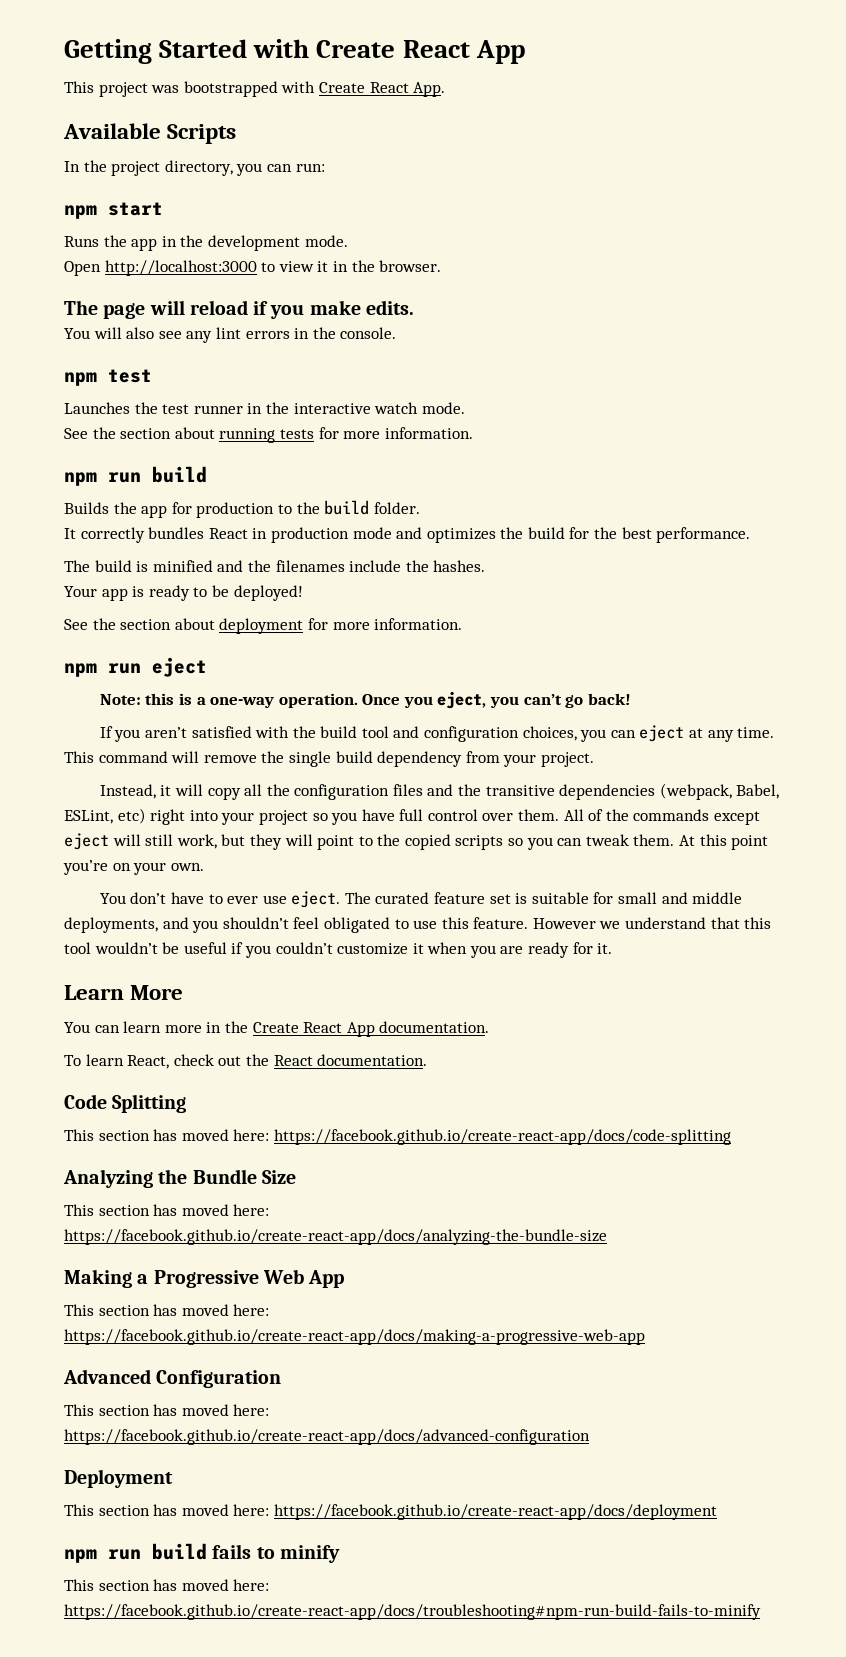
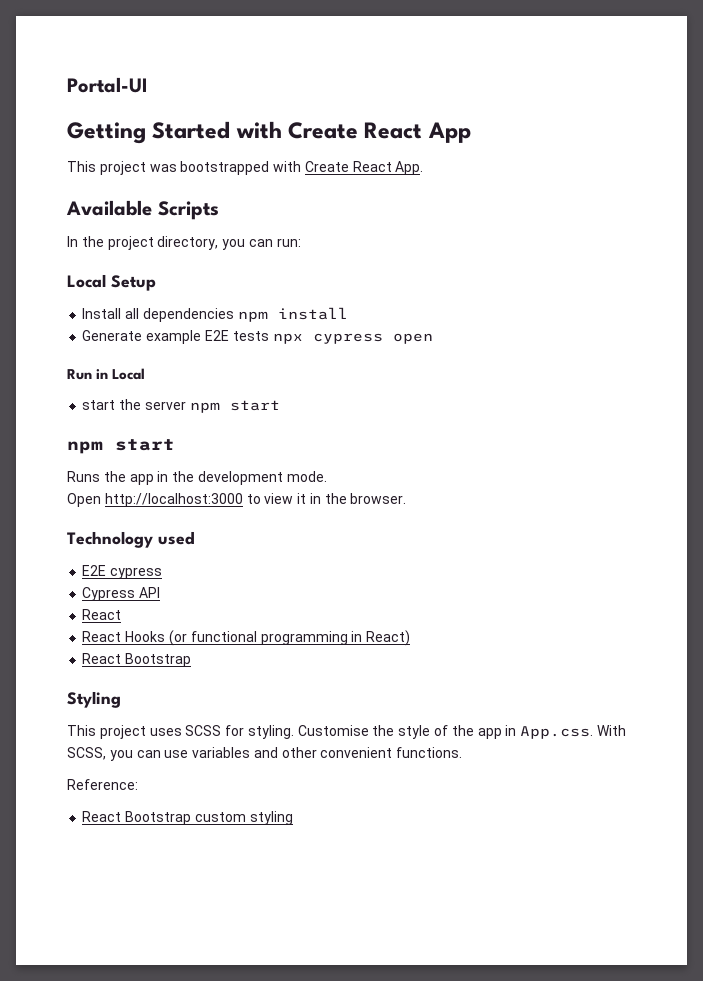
+ Portal-UI
+ Local Setup
+ Install all dependencies npm install
+ Generate example E2E tests npx cypress open
+ Run in Local
+ start the server npm start
- The page will reload if you make edits.
- You will also see any lint errors in the console.
- npm test
- Launches the test runner in the interactive watch mode.
- See the section about running tests for more information.
- npm run build
- Builds the app for production to the build folder.
- It correctly bundles React in production mode and optimizes the build for the best performance.
- The build is minified and the filenames include the hashes.
- Your app is ready to be deployed!
- See the section about deployment for more information.
- npm run eject
- Note: this is a one-way operation. Once you eject, you can’t go back!
- If you aren’t satisfied with the build tool and configuration choices, you can eject at any time. This command will remove the single build dependency from your project.
- Instead, it will copy all the configuration files and the transitive dependencies (webpack, Babel, ESLint, etc) right into your project so you have full control over them. All of the commands except eject will still work, but they will point to the copied scripts so you can tweak them. At this point you’re on your own.
- You don’t have to ever use eject. The curated feature set is suitable for small and middle deployments, and you shouldn’t feel obligated to use this feature. However we understand that this tool wouldn’t be useful if you couldn’t customize it when you are ready for it.
- Learn More
- You can learn more in the Create React App documentation.
- To learn React, check out the React documentation.
- Code Splitting
- This section has moved here: https://facebook.github.io/create-react-app/docs/code-splitting
- Analyzing the Bundle Size
- This section has moved here: https://facebook.github.io/create-react-app/docs/analyzing-the-bundle-size
- Making a Progressive Web App
- This section has moved here: https://facebook.github.io/create-react-app/docs/making-a-progressive-web-app
- Advanced Configuration
- This section has moved here: https://facebook.github.io/create-react-app/docs/advanced-configuration
- Deployment
- This section has moved here: https://facebook.github.io/create-react-app/docs/deployment
- npm run build fails to minify
- This section has moved here: https://facebook.github.io/create-react-app/docs/troubleshooting#npm-run-build-fails-to-minify
+ Technology used
+ E2E cypress
+ Cypress API
+ React
+ React Hooks (or functional programming in React)
+ React Bootstrap
+ Styling
+ This project uses SCSS for styling. Customise the style of the app in App.css. With SCSS, you can use variables and other convenient functions.
+ Reference:
+ React Bootstrap custom styling

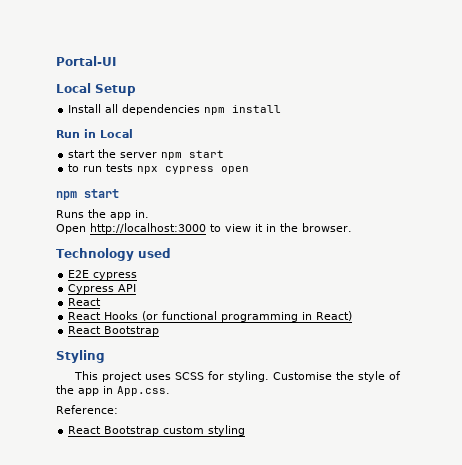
- Getting Started with Create React App
- This project was bootstrapped with Create React App.
- Available Scripts
- In the project directory, you can run:
- Generate example E2E tests npx cypress open
+ to run tests npx cypress open
- Runs the app in the development mode.
+ Runs the app in.
- Customise the style of the app in App.css. With SCSS, you can use variables and other convenient functions.
+ Customise the style of the app in App.css.

